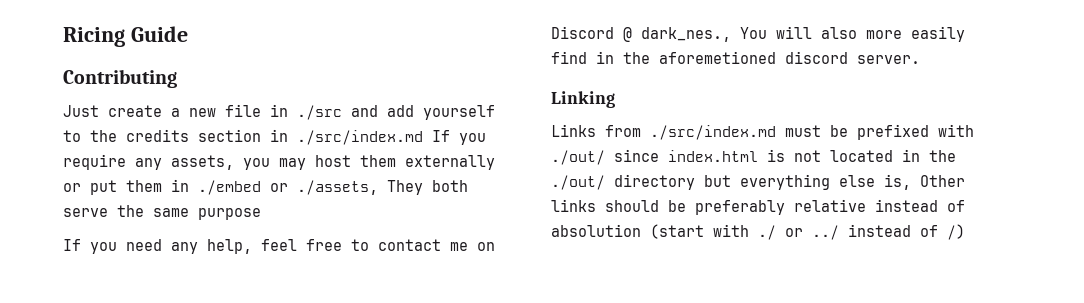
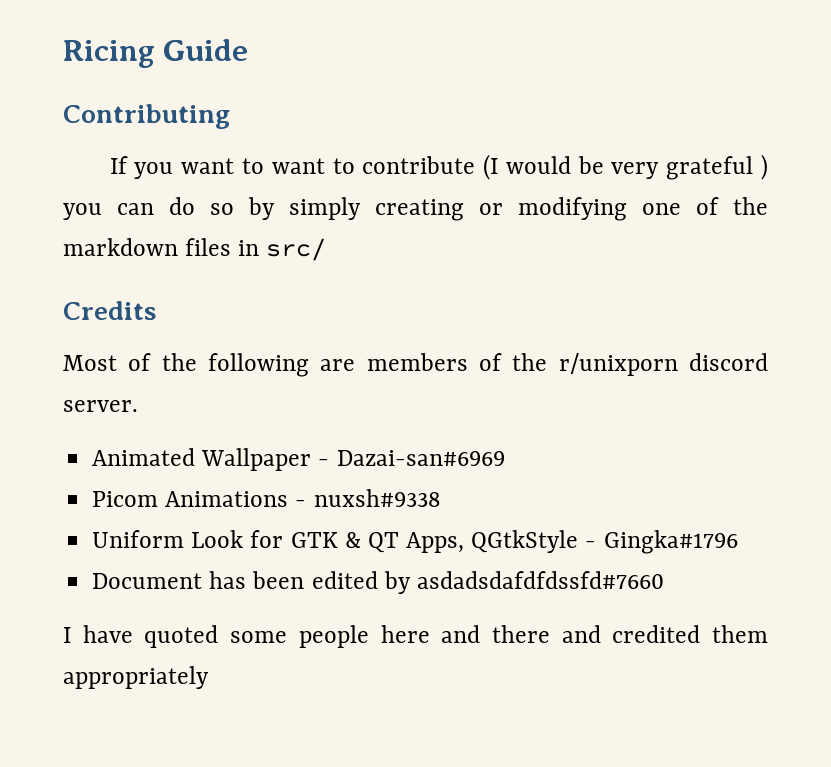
- Just create a new file in ./src and add yourself to the credits section in ./src/index.md If you require any assets, you may host them externally or put them in ./embed or ./assets, They both serve the same purpose
- If you need any help, feel free to contact me on Discord @ dark_nes., You will also more easily find in the aforemetioned discord server.
- Linking
- Links from ./src/index.md must be prefixed with ./out/ since index.html is not located in the ./out/ directory but everything else is, Other links should be preferably relative instead of absolution (start with ./ or ../ instead of /)
+ If you want to want to contribute (I would be very grateful ) you can do so by simply creating or modifying one of the markdown files in src/
+ Credits
+ Most of the following are members of the r/unixporn discord server.
+ Animated Wallpaper - Dazai-san#6969
+ Picom Animations - nuxsh#9338
+ Uniform Look for GTK & QT Apps, QGtkStyle - Gingka#1796
+ Document has been edited by asdadsdafdfdssfd#7660
+ I have quoted some people here and there and credited them appropriately

